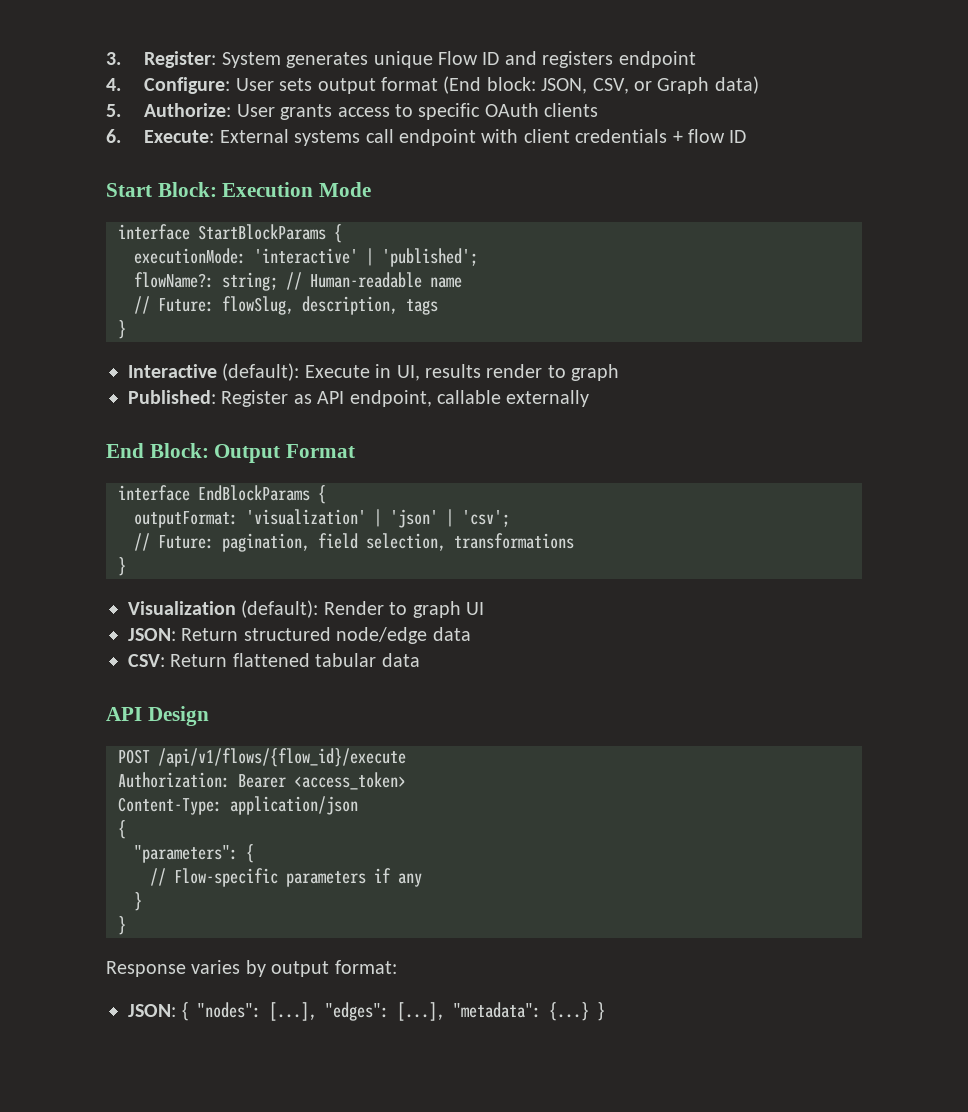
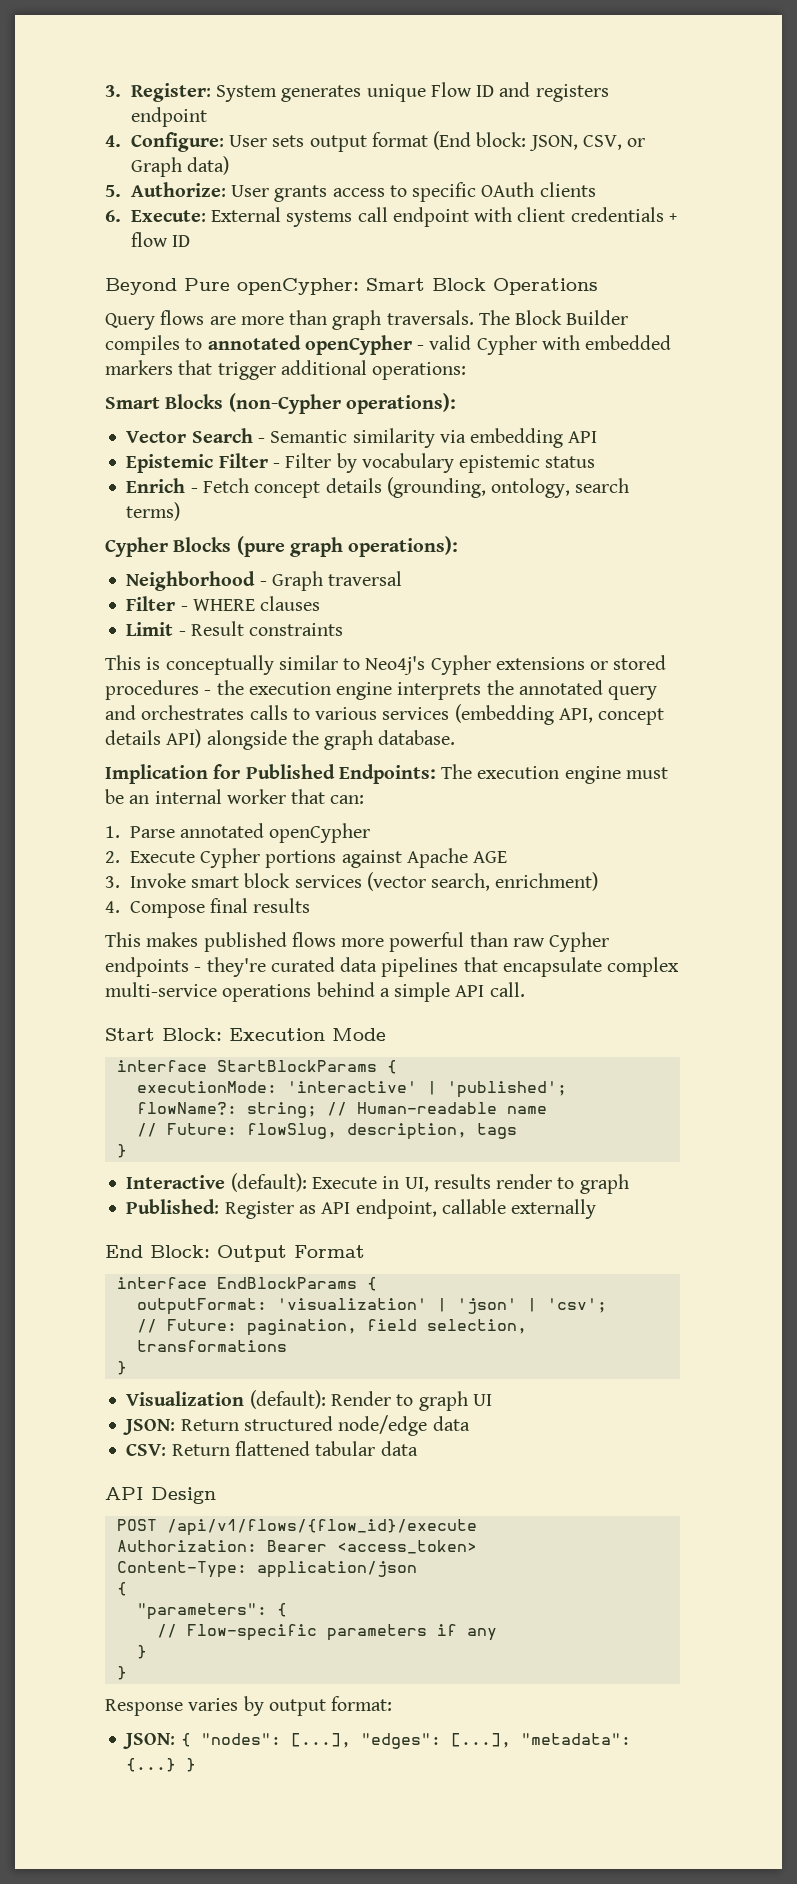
+ Beyond Pure openCypher: Smart Block Operations
+ Query flows are more than graph traversals. The Block Builder compiles to annotated openCypher - valid Cypher with embedded markers that trigger additional operations:
+ Smart Blocks (non-Cypher operations):
+ Vector Search - Semantic similarity via embedding API
+ Epistemic Filter - Filter by vocabulary epistemic status
+ Enrich - Fetch concept details (grounding, ontology, search terms)
+ Cypher Blocks (pure graph operations):
+ Neighborhood - Graph traversal
+ Filter - WHERE clauses
+ Limit - Result constraints
+ This is conceptually similar to Neo4j's Cypher extensions or stored procedures - the execution engine interprets the annotated query and orchestrates calls to various services (embedding API, concept details API) alongside the graph database.
+ Implication for Published Endpoints: The execution engine must be an internal worker that can:
+ 1. Parse annotated openCypher
+ 2. Execute Cypher portions against Apache AGE
+ 3. Invoke smart block services (vector search, enrichment)
+ 4. Compose final results
+ This makes published flows more powerful than raw Cypher endpoints - they're curated data pipelines that encapsulate complex multi-service operations behind a simple API call.

